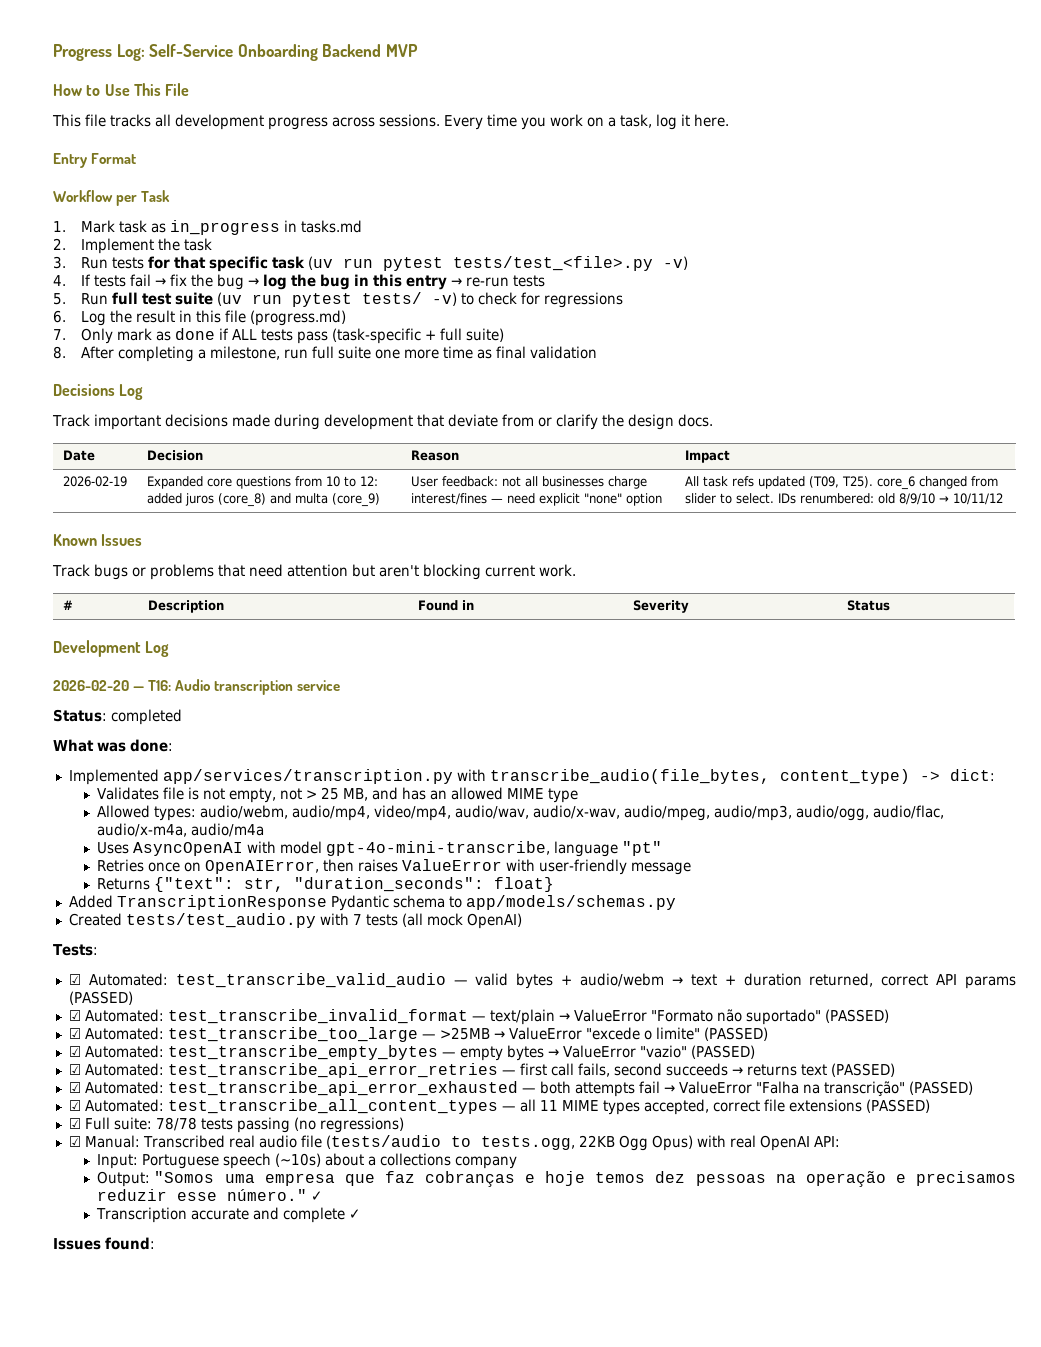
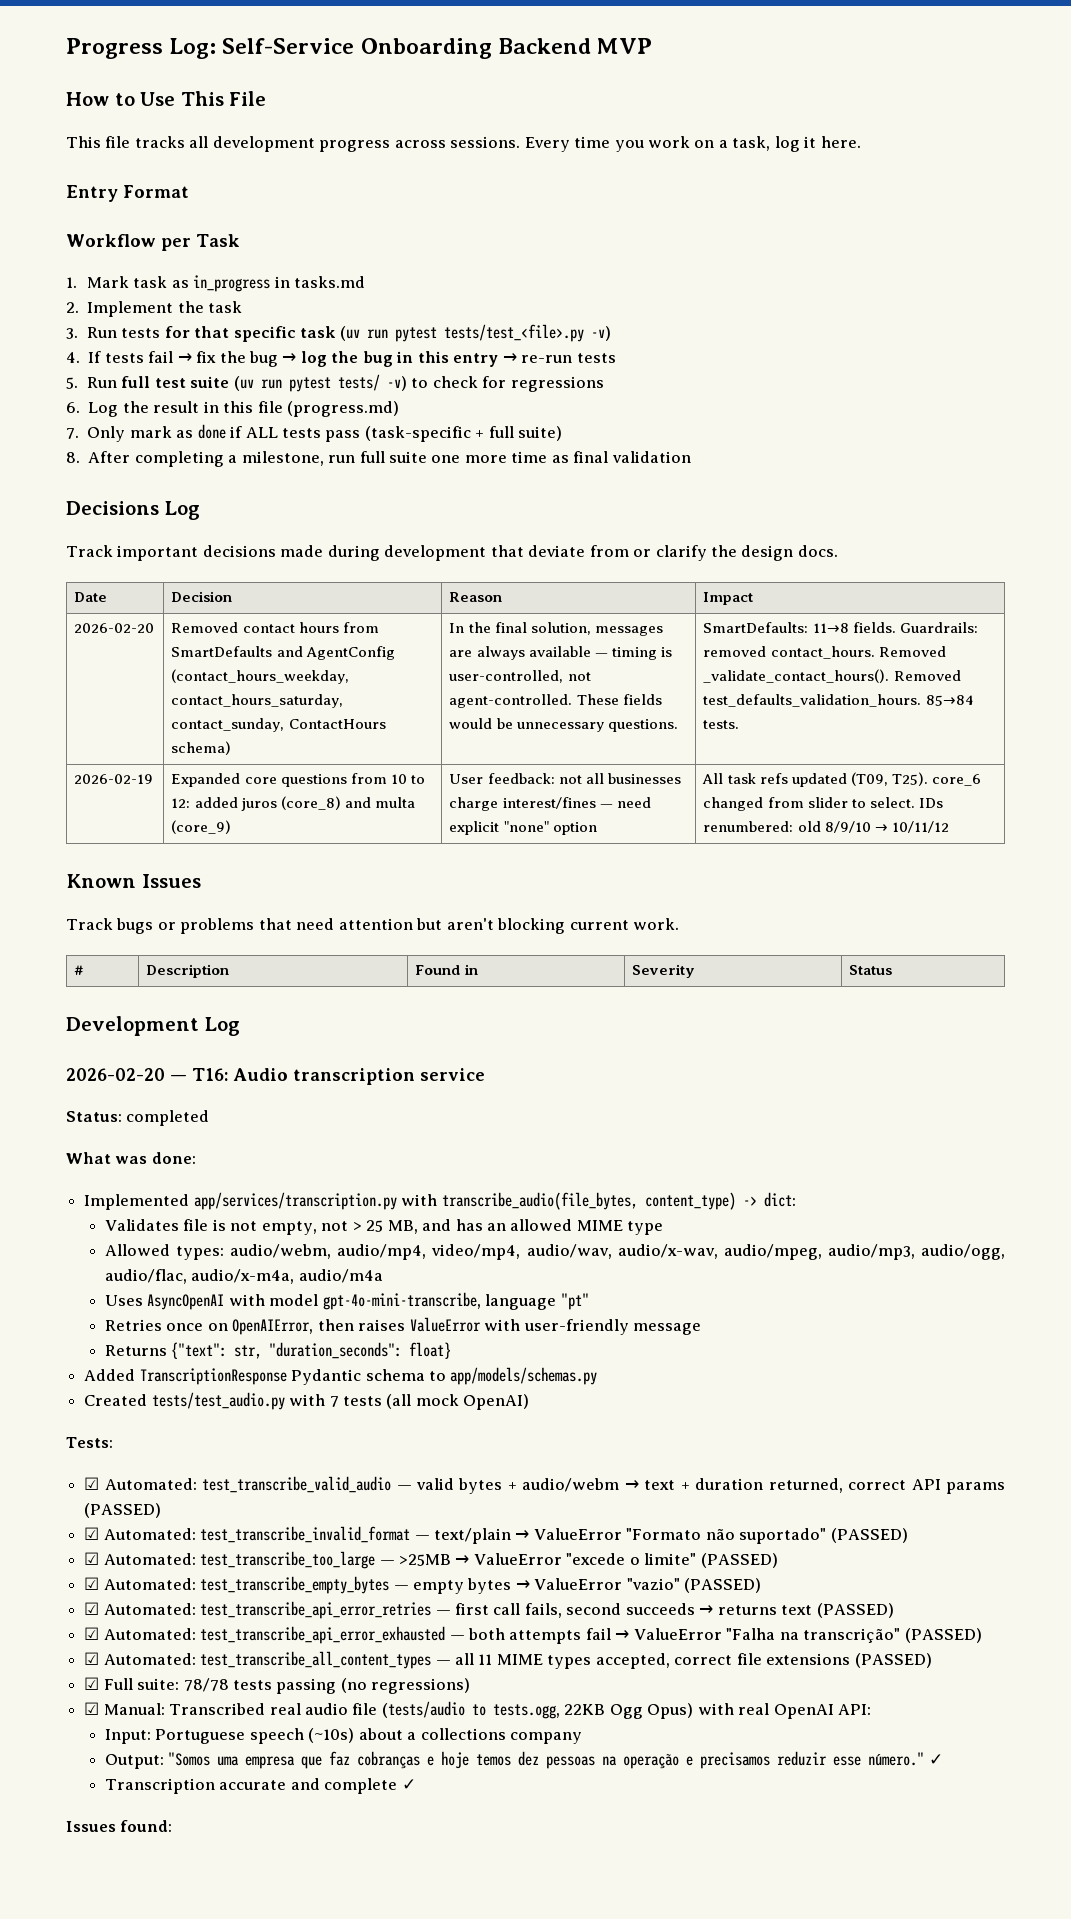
+ 2026-02-20 | Removed contact hours from SmartDefaults and AgentConfig (contact_hours_weekday, contact_hours_saturday, contact_sunday, ContactHours schema) | In the final solution, messages are always available — timing is user-controlled, not agent-controlled. These fields would be unnecessary questions. | SmartDefaults: 11→8 fields. Guardrails: removed contact_hours. Removed _validate_contact_hours(). Removed test_defaults_validation_hours. 85→84 tests.

